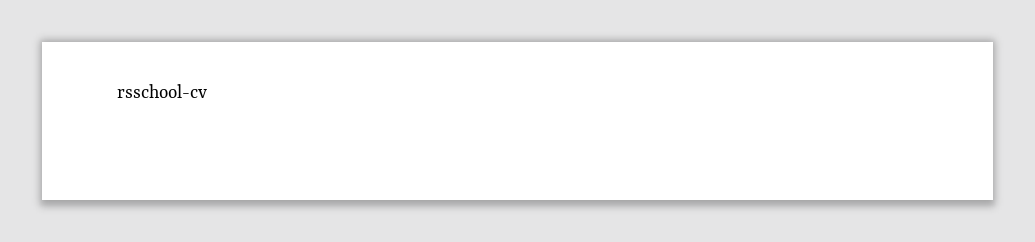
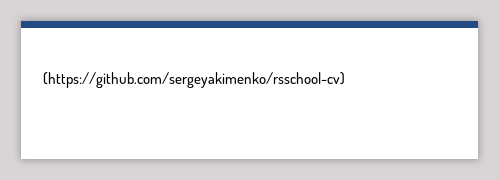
- rsschool-cv
+ (https://github.com/sergeyakimenko/rsschool-cv)

